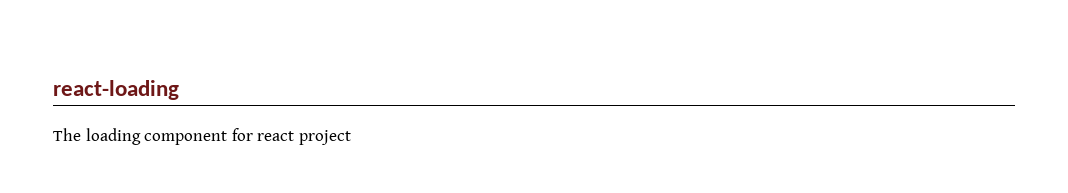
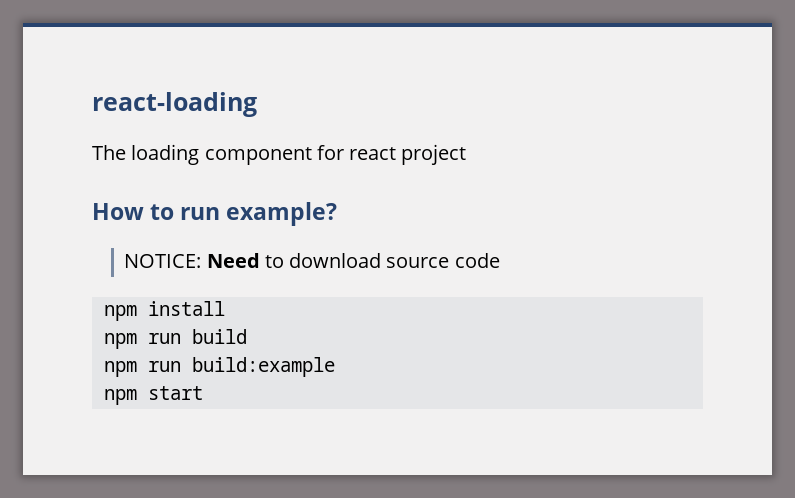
+ How to run example?
+ NOTICE: Need to download source code
+ npm install
+ npm run build
+ npm run build:example
+ npm start

